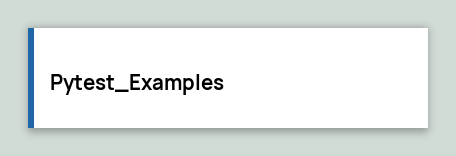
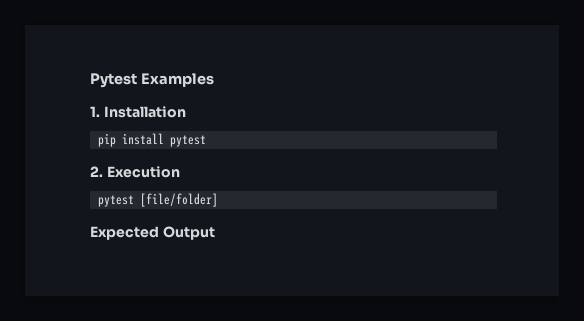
- Pytest_Examples
+ Pytest Examples
+ 1. Installation
+ pip install pytest
+ 2. Execution
+ pytest [file/folder]
+ Expected Output

